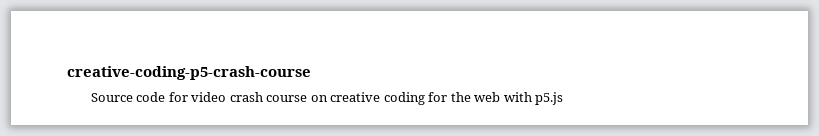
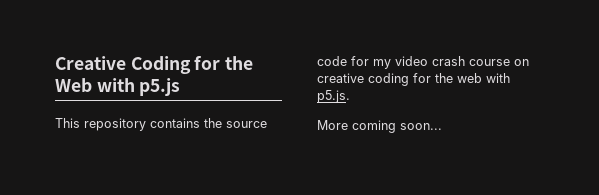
- creative-coding-p5-crash-course
- Source code for video crash course on creative coding for the web with p5.js
+ Creative Coding for the Web with p5.js
+ This repository contains the source code for my video crash course on creative coding for the web with p5.js.
+ More coming soon...

